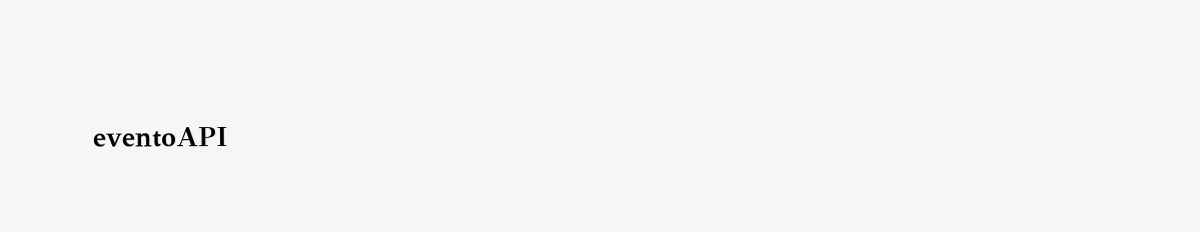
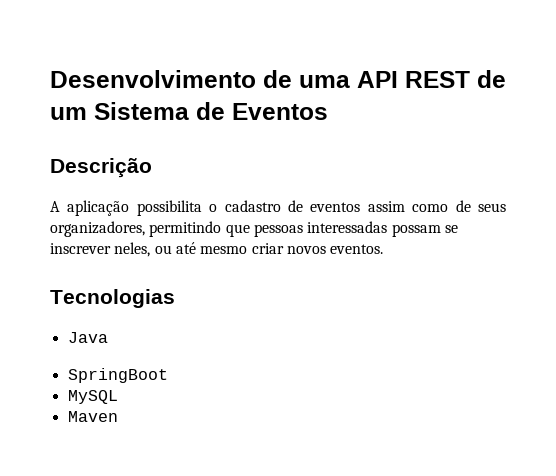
- eventoAPI
+ Desenvolvimento de uma API REST de um Sistema de Eventos
+ Descrição
+ A aplicação possibilita o cadastro de eventos assim como de seus organizadores, permitindo que pessoas interessadas possam se inscrever neles, ou até mesmo criar novos eventos.
+ Tecnologias
+ Java
+ SpringBoot
+ MySQL
+ Maven

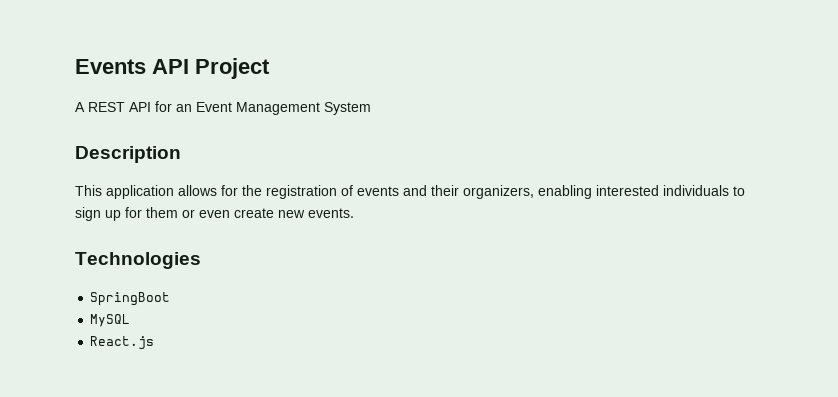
- Desenvolvimento de uma API REST de um Sistema de Eventos
- Descrição
- A aplicação possibilita o cadastro de eventos assim como de seus organizadores, permitindo que pessoas interessadas possam se inscrever neles, ou até mesmo criar novos eventos.
- Tecnologias
- Java
+ Events API Project
+ A REST API for an Event Management System
+ Description
+ This application allows for the registration of events and their organizers, enabling interested individuals to sign up for them or even create new events.
+ Technologies
- Maven
+ React.js

